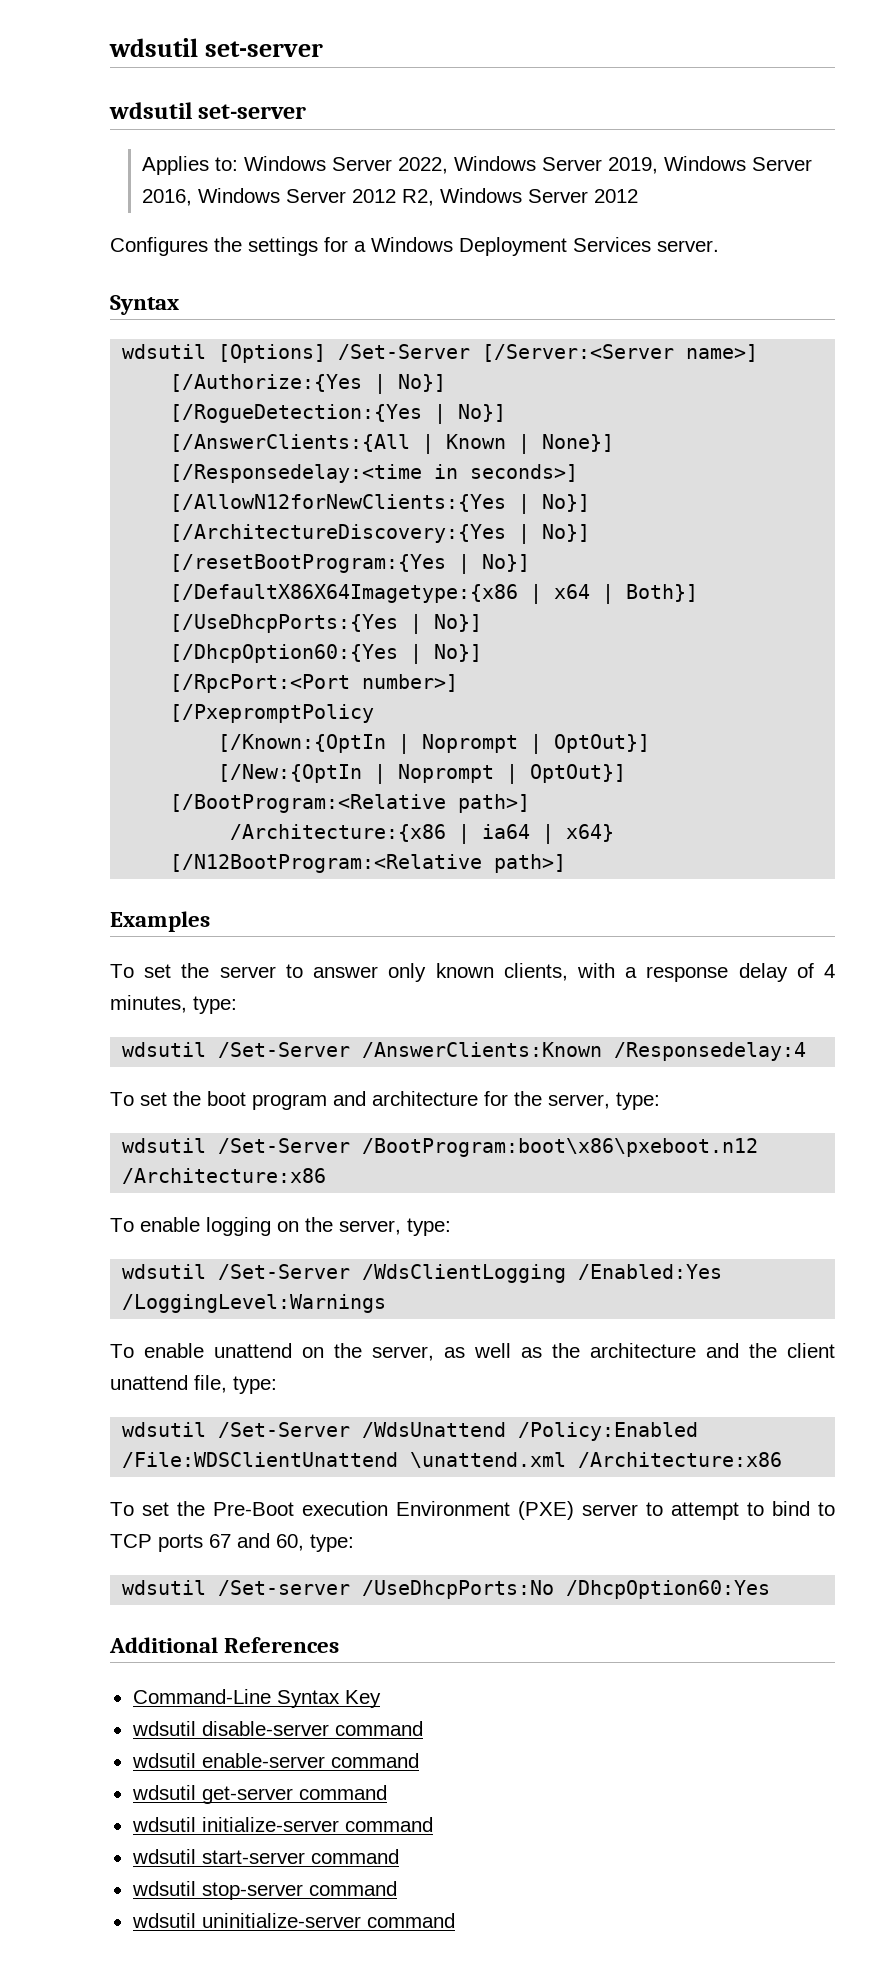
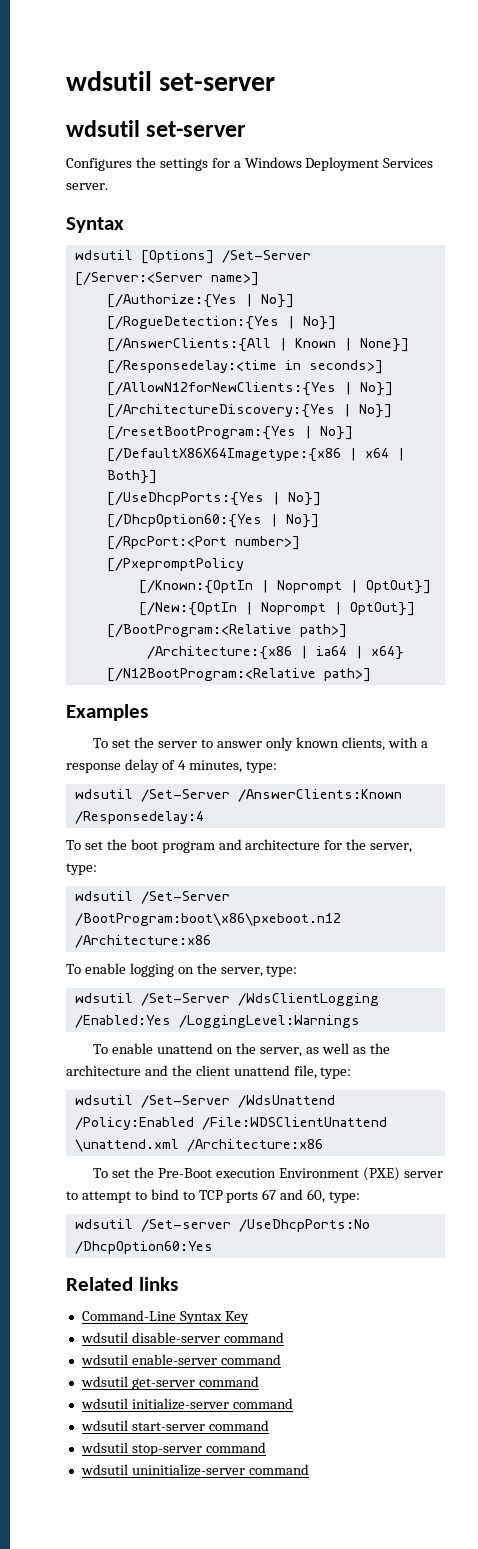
- Applies to: Windows Server 2022, Windows Server 2019, Windows Server 2016, Windows Server 2012 R2, Windows Server 2012
- Additional References
+ Related links

